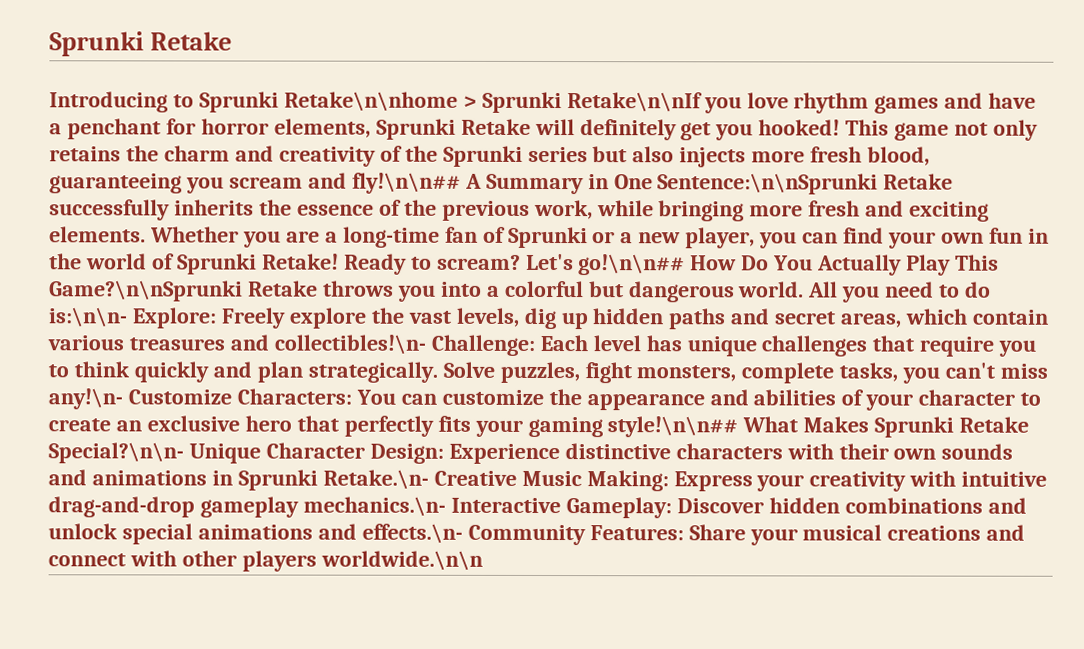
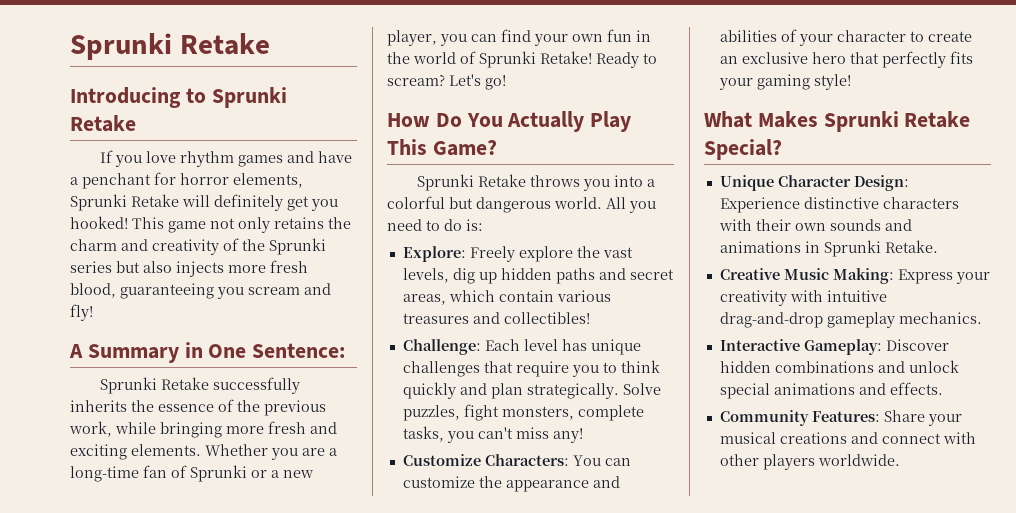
- Introducing to Sprunki Retake\n\nhome > Sprunki Retake\n\nIf you love rhythm games and have a penchant for horror elements, Sprunki Retake will definitely get you hooked!
+ Introducing to Sprunki Retake
+ If you love rhythm games and have a penchant for horror elements, Sprunki Retake will definitely get you hooked!
- This game not only retains the charm and creativity of the Sprunki series but also injects more fresh blood, guaranteeing you scream and fly!\n\n## A Summary in One Sentence:\n\nSprunki Retake successfully inherits the essence of the previous work, while bringing more fresh and exciting elements.
+ This game not only retains the charm and creativity of the Sprunki series but also injects more fresh blood, guaranteeing you scream and fly!
+ A Summary in One Sentence:
+ Sprunki Retake successfully inherits the essence of the previous work, while bringing more fresh and exciting elements.
- Let's go!\n\n## How Do You Actually Play This Game?\n\nSprunki Retake throws you into a colorful but dangerous world.
+ Let's go!
+ How Do You Actually Play This Game?
+ Sprunki Retake throws you into a colorful but dangerous world.
- All you need to do is:\n\n- Explore: Freely explore the vast levels, dig up hidden paths and secret areas, which contain various treasures and collectibles!\n- Challenge: Each level has unique challenges that require you to think quickly and plan strategically.
+ All you need to do is:
+ Explore: Freely explore the vast levels, dig up hidden paths and secret areas, which contain various treasures and collectibles!
+ Challenge: Each level has unique challenges that require you to think quickly and plan strategically.
- Solve puzzles, fight monsters, complete tasks, you can't miss any!\n- Customize Characters:
+ Solve puzzles, fight monsters, complete tasks, you can't miss any!
+ Customize Characters:
- You can customize the appearance and abilities of your character to create an exclusive hero that perfectly fits your gaming style!\n\n## What Makes Sprunki Retake Special?\n\n- Unique Character Design:
+ You can customize the appearance and abilities of your character to create an exclusive hero that perfectly fits your gaming style!
+ What Makes Sprunki Retake Special?
+ Unique Character Design:
- Experience distinctive characters with their own sounds and animations in Sprunki Retake.\n- Creative Music Making:
+ Experience distinctive characters with their own sounds and animations in Sprunki Retake.
+ Creative Music Making:
- Express your creativity with intuitive drag-and-drop gameplay mechanics.\n- Interactive Gameplay:
+ Express your creativity with intuitive drag-and-drop gameplay mechanics.
+ Interactive Gameplay:
- Discover hidden combinations and unlock special animations and effects.\n- Community Features:
+ Discover hidden combinations and unlock special animations and effects.
+ Community Features:
- Share your musical creations and connect with other players worldwide.\n\n
+ Share your musical creations and connect with other players worldwide.

